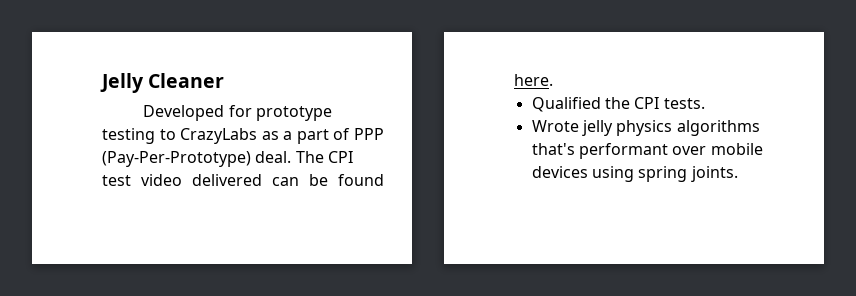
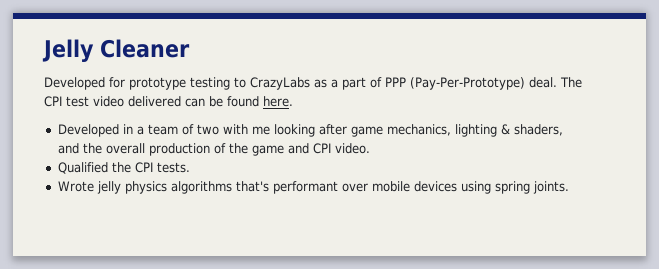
+ Developed in a team of two with me looking after game mechanics, lighting & shaders, and the overall production of the game and CPI video.

